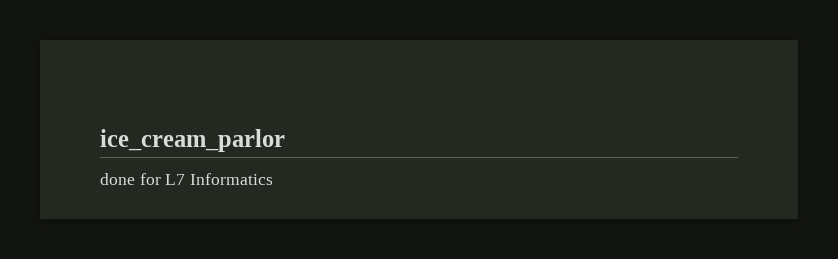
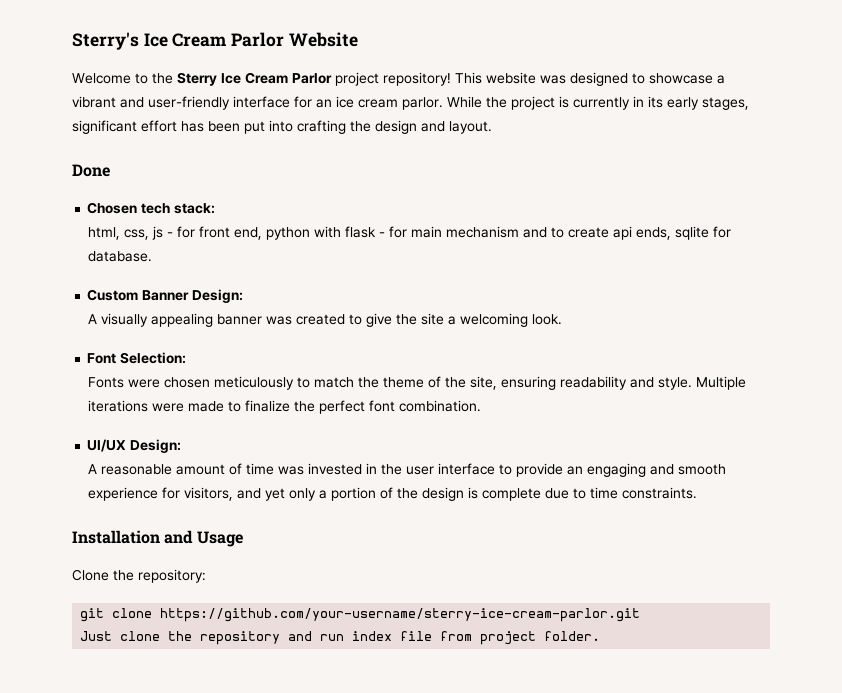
- ice_cream_parlor
- done for L7 Informatics
+ Sterry's Ice Cream Parlor Website
+ Welcome to the Sterry Ice Cream Parlor project repository! This website was designed to showcase a vibrant and user-friendly interface for an ice cream parlor. While the project is currently in its early stages, significant effort has been put into crafting the design and layout.
+ Done
+ Chosen tech stack:
+ html, css, js - for front end, python with flask - for main mechanism and to create api ends, sqlite for database.
+ Custom Banner Design:
+ A visually appealing banner was created to give the site a welcoming look.
+ Font Selection:
+ Fonts were chosen meticulously to match the theme of the site, ensuring readability and style. Multiple iterations were made to finalize the perfect font combination.
+ UI/UX Design:
+ A reasonable amount of time was invested in the user interface to provide an engaging and smooth experience for visitors, and yet only a portion of the design is complete due to time constraints.
+ Installation and Usage
+ Clone the repository:
+ git clone https://github.com/your-username/sterry-ice-cream-parlor.git
+ Just clone the repository and run index file from project folder.

